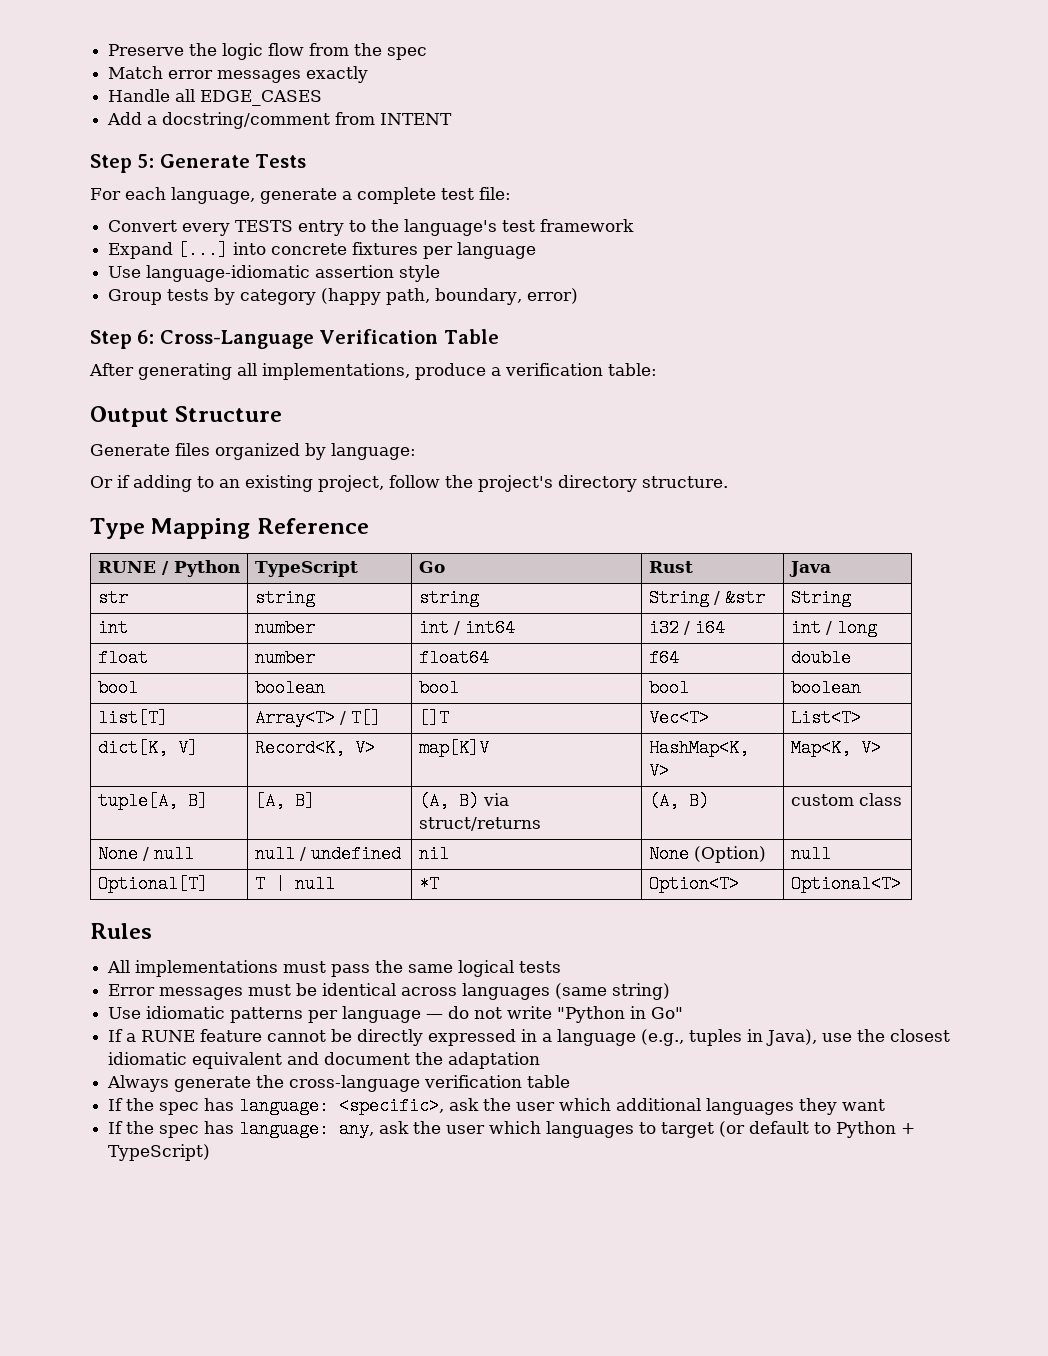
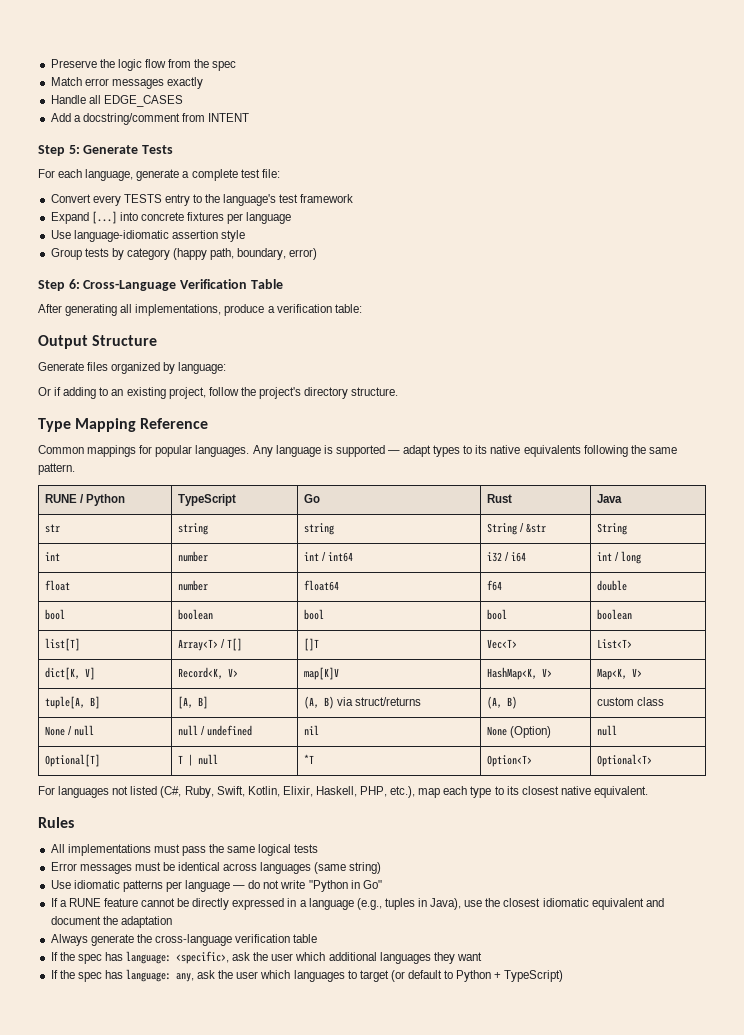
+ Common mappings for popular languages. Any language is supported — adapt types to its native equivalents following the same pattern.
+ For languages not listed (C#, Ruby, Swift, Kotlin, Elixir, Haskell, PHP, etc.), map each type to its closest native equivalent.

